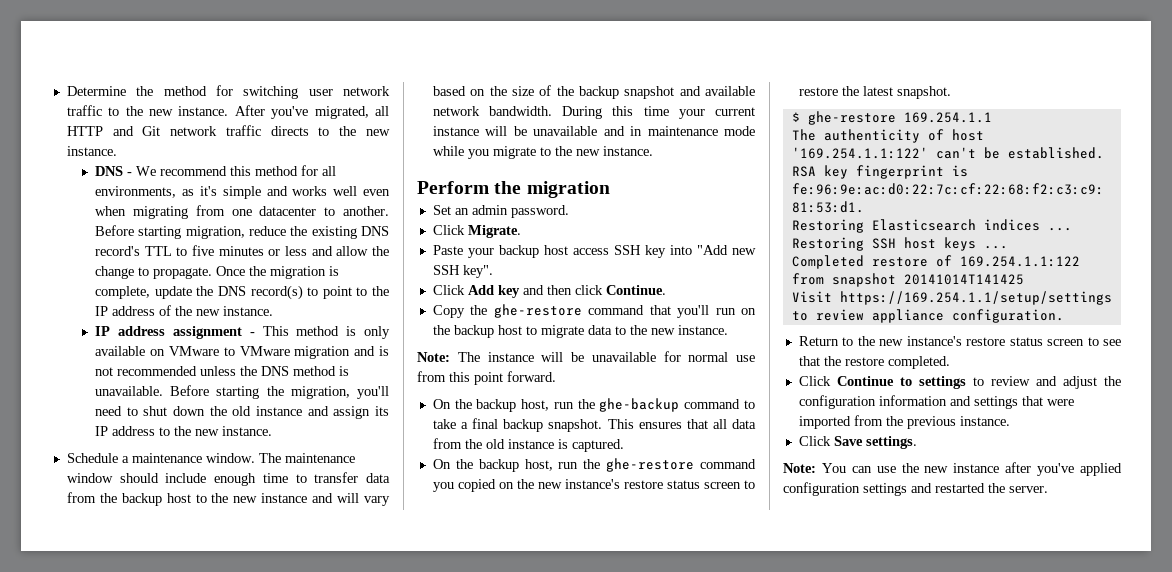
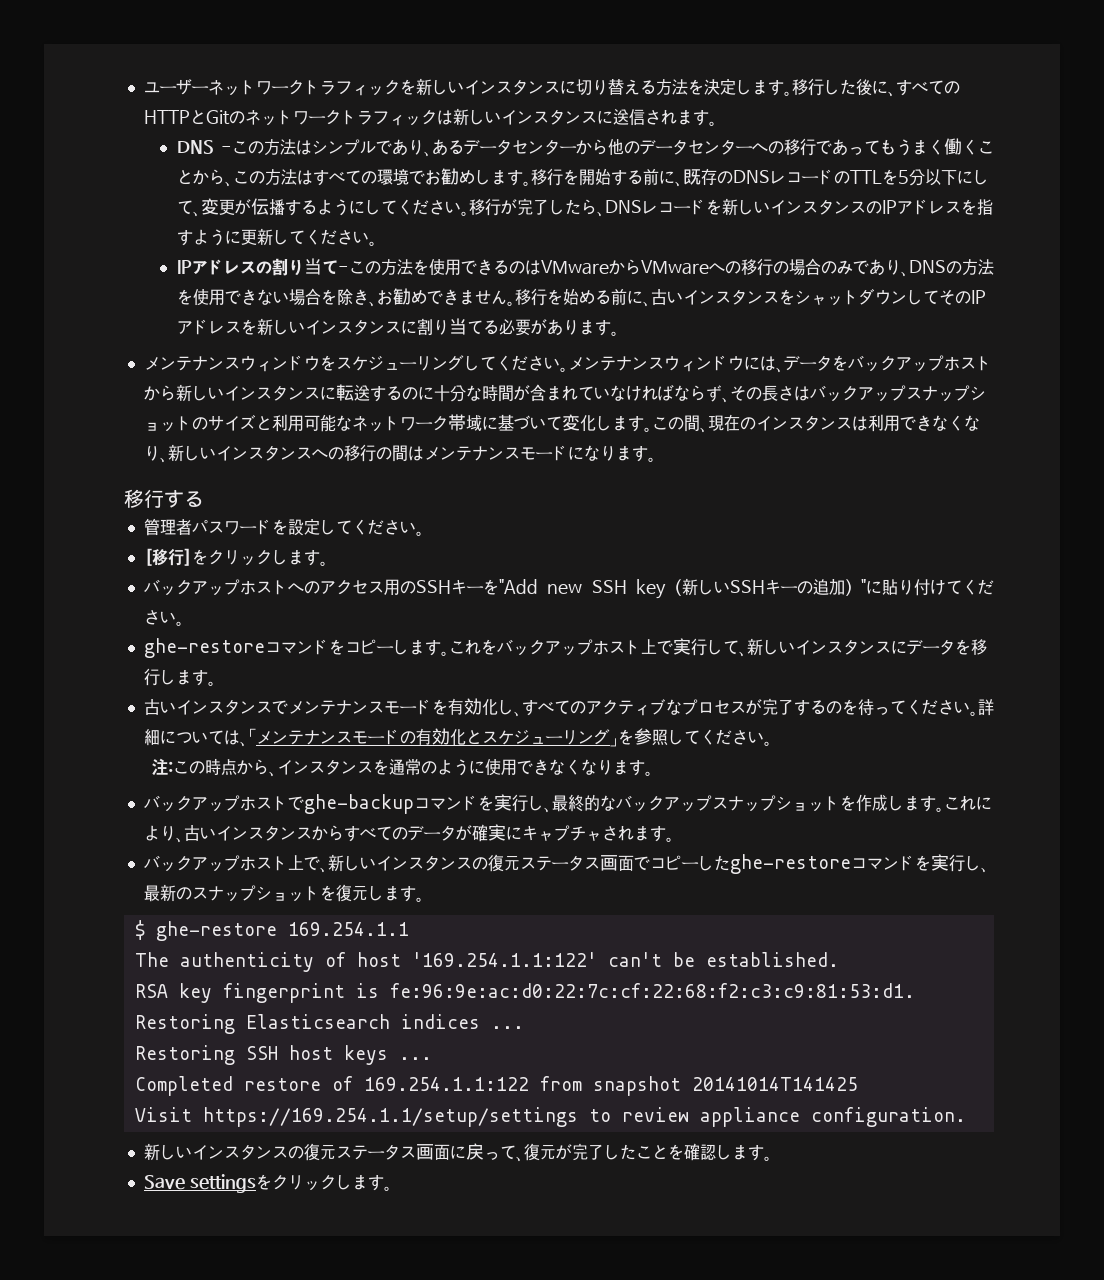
- Determine the method for switching user network traffic to the new instance. After you've migrated, all HTTP and Git network traffic directs to the new instance.
- DNS - We recommend this method for all environments, as it's simple and works well even when migrating from one datacenter to another. Before starting migration, reduce the existing DNS record's TTL to five minutes or less and allow the change to propagate. Once the migration is complete, update the DNS record(s) to point to the IP address of the new instance.
- IP address assignment - This method is only available on VMware to VMware migration and is not recommended unless the DNS method is unavailable. Before starting the migration, you'll need to shut down the old instance and assign its IP address to the new instance.
- Schedule a maintenance window. The maintenance window should include enough time to transfer data from the backup host to the new instance and will vary based on the size of the backup snapshot and available network bandwidth. During this time your current instance will be unavailable and in maintenance mode while you migrate to the new instance.
- Perform the migration
- Set an admin password.
- Click Migrate.
- Paste your backup host access SSH key into "Add new SSH key".
- Click Add key and then click Continue.
- Copy the ghe-restore command that you'll run on the backup host to migrate data to the new instance.
- Note: The instance will be unavailable for normal use from this point forward.
- On the backup host, run the ghe-backup command to take a final backup snapshot. This ensures that all data from the old instance is captured.
- On the backup host, run the ghe-restore command you copied on the new instance's restore status screen to restore the latest snapshot.
+ ユーザーネットワークトラフィックを新しいインスタンスに切り替える方法を決定します。移行した後に、すべてのHTTPとGitのネットワークトラフィックは新しいインスタンスに送信されます。
+ DNS -この方法はシンプルであり、あるデータセンターから他のデータセンターへの移行であってもうまく働くことから、この方法はすべての環境でお勧めします。移行を開始する前に、既存のDNSレコードのTTLを5分以下にして、変更が伝播するようにしてください。移行が完了したら、DNSレコードを新しいインスタンスのIPアドレスを指すように更新してください。
+ IPアドレスの割り当て-この方法を使用できるのはVMwareからVMwareへの移行の場合のみであり、DNSの方法を使用できない場合を除き、お勧めできません。移行を始める前に、古いインスタンスをシャットダウンしてそのIPアドレスを新しいインスタンスに割り当てる必要があります。
+ メンテナンスウィンドウをスケジューリングしてください。メンテナンスウィンドウには、データをバックアップホストから新しいインスタンスに転送するのに十分な時間が含まれていなければならず、その長さはバックアップスナップショットのサイズと利用可能なネットワーク帯域に基づいて変化します。この間、現在のインスタンスは利用できなくなり、新しいインスタンスへの移行の間はメンテナンスモードになります。
+ 移行する
+ 管理者パスワードを設定してください。
+ [移行]をクリックします。
+ バックアップホストへのアクセス用のSSHキーを"Add new SSH key（新しいSSHキーの追加）"に貼り付けてください。
+ ghe-restoreコマンドをコピーします。これをバックアップホスト上で実行して、新しいインスタンスにデータを移行します。
+ 古いインスタンスでメンテナンスモードを有効化し、すべてのアクティブなプロセスが完了するのを待ってください。詳細については、「メンテナンスモードの有効化とスケジューリング」を参照してください。
+ 注:この時点から、インスタンスを通常のように使用できなくなります。
+ バックアップホストでghe-backupコマンドを実行し、最終的なバックアップスナップショットを作成します。これにより、古いインスタンスからすべてのデータが確実にキャプチャされます。
+ バックアップホスト上で、新しいインスタンスの復元ステータス画面でコピーしたghe-restoreコマンドを実行し、最新のスナップショットを復元します。
- Return to the new instance's restore status screen to see that the restore completed.
- Click Continue to settings to review and adjust the configuration information and settings that were imported from the previous instance.
- Click Save settings.
- Note: You can use the new instance after you've applied configuration settings and restarted the server.
+ 新しいインスタンスの復元ステータス画面に戻って、復元が完了したことを確認します。
+ Save settingsをクリックします。

